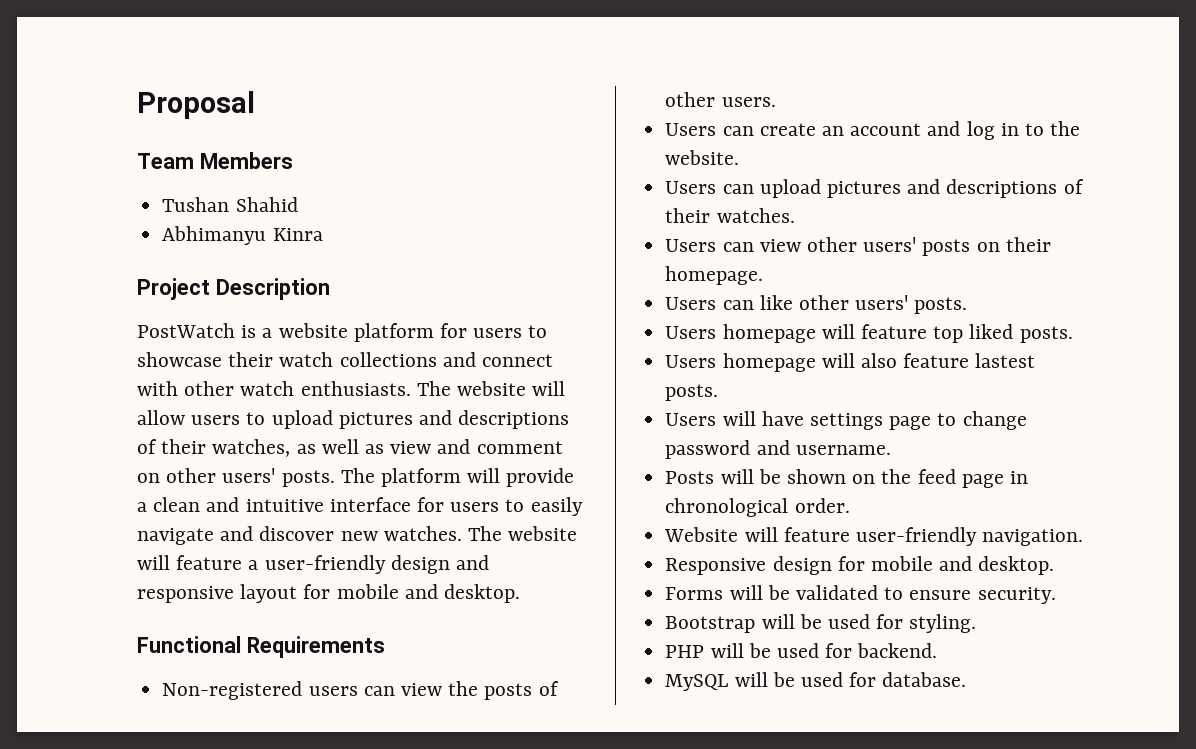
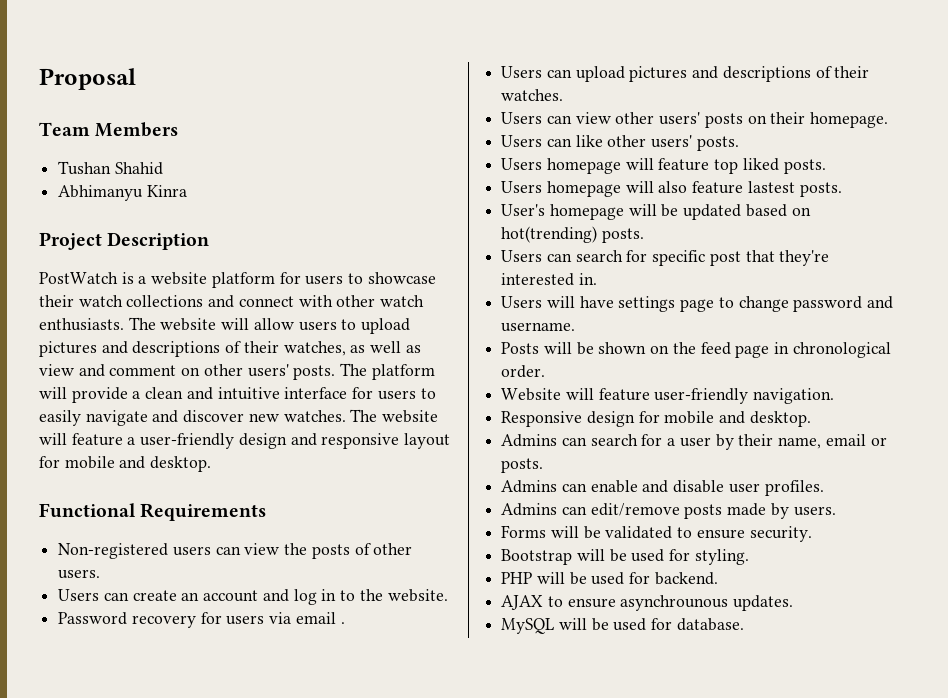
+ Password recovery for users via email .
+ User's homepage will be updated based on hot(trending) posts.
+ Users can search for specific post that they're interested in.
+ Admins can search for a user by their name, email or posts.
+ Admins can enable and disable user profiles.
+ Admins can edit/remove posts made by users.
+ AJAX to ensure asynchrounous updates.

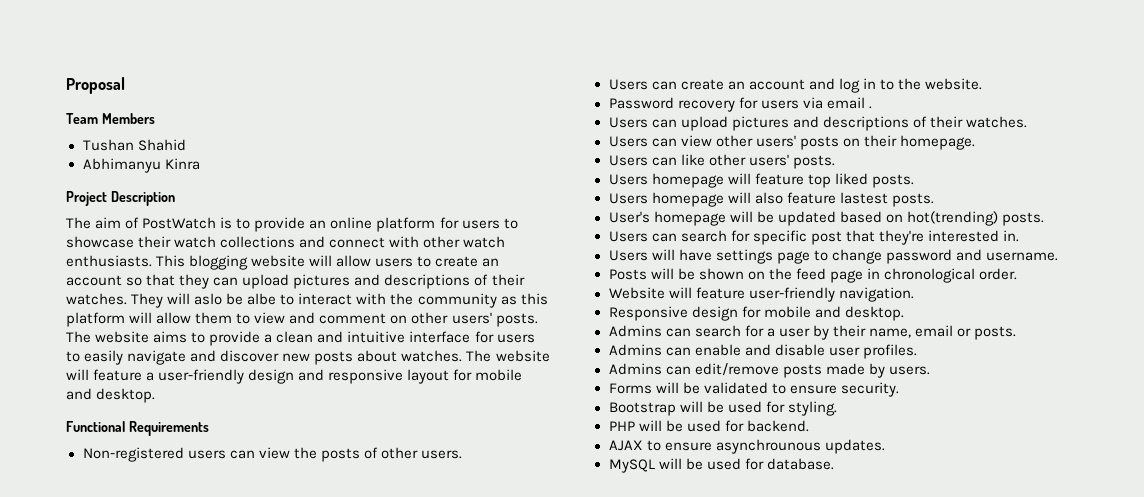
- PostWatch is a website platform for users to showcase their watch collections and connect with other watch enthusiasts.
+ The aim of PostWatch is to provide an online platform for users to showcase their watch collections and connect with other watch enthusiasts.
- The website will allow users to upload pictures and descriptions of their watches, as well as view and comment on other users' posts.
+ This blogging website will allow users to create an account so that they can upload pictures and descriptions of their watches. They will aslo be albe to interact with the community as this platform will allow them to view and comment on other users' posts.
- The platform will provide a clean and intuitive interface for users to easily navigate and discover new watches.
+ The website aims to provide a clean and intuitive interface for users to easily navigate and discover new posts about watches.

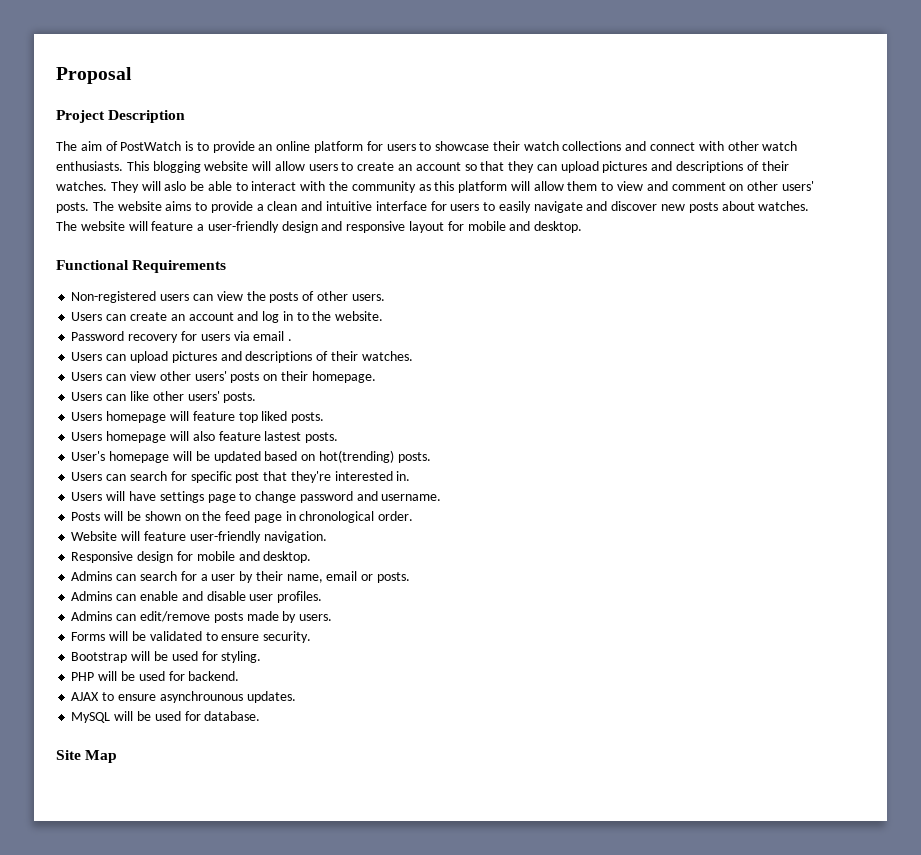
- Team Members
- Tushan Shahid
- Abhimanyu Kinra
- They will aslo be albe to interact with the community as this platform will allow them to view and comment on other users' posts.
+ They will aslo be able to interact with the community as this platform will allow them to view and comment on other users' posts.
+ Site Map

